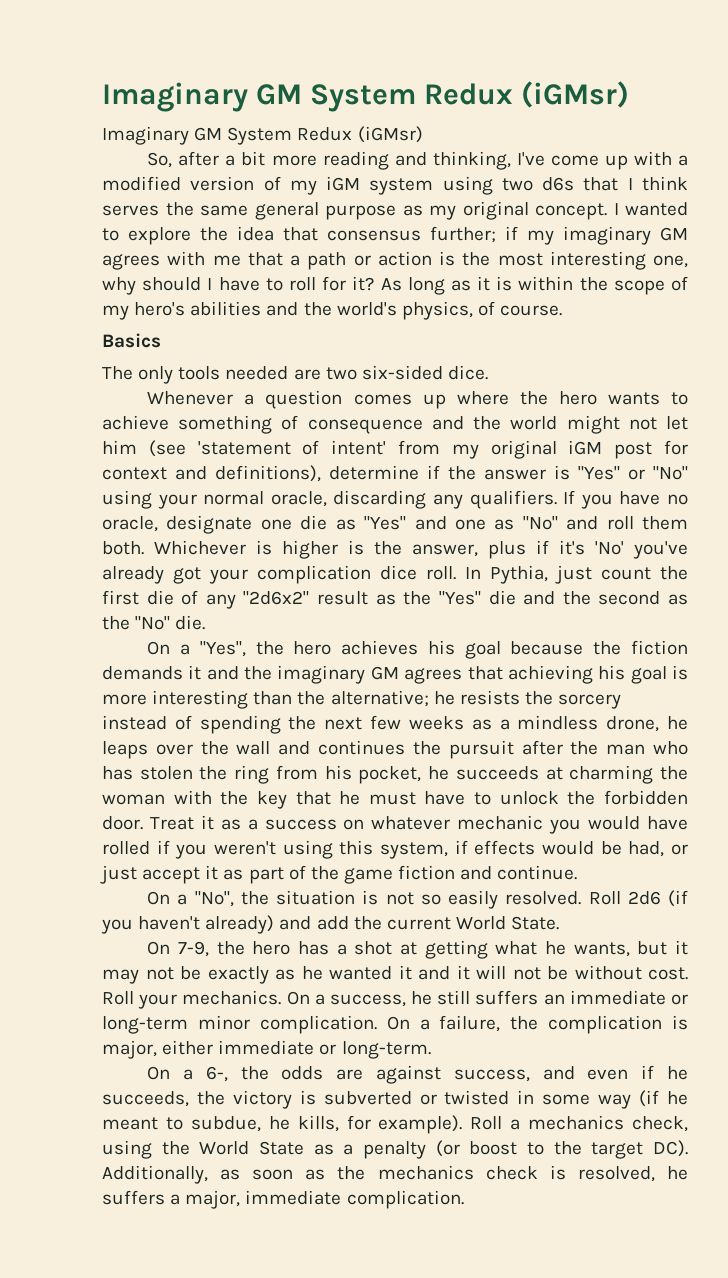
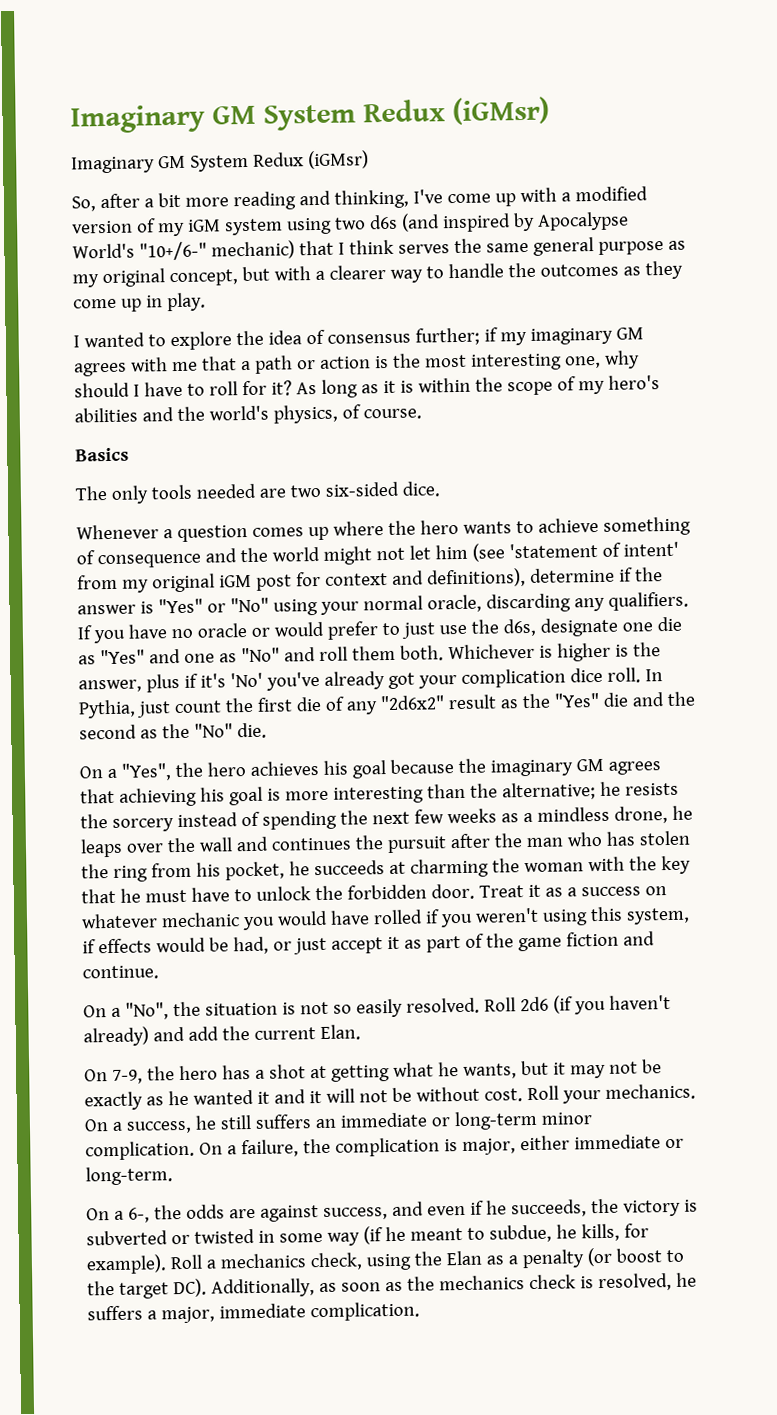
- So, after a bit more reading and thinking, I've come up with a modified version of my iGM system using two d6s that I think serves the same general purpose as my original concept. I wanted to explore the idea that consensus further;
+ So, after a bit more reading and thinking, I've come up with a modified version of my iGM system using two d6s (and inspired by Apocalypse World's "10+/6-" mechanic) that I think serves the same general purpose as my original concept, but with a clearer way to handle the outcomes as they come up in play.
+ I wanted to explore the idea of consensus further;
- If you have no oracle, designate one die as "Yes" and one as "No" and roll them both.
+ If you have no oracle or would prefer to just use the d6s, designate one die as "Yes" and one as "No" and roll them both.
- On a "Yes", the hero achieves his goal because the fiction demands it and the imaginary GM agrees that achieving his goal is more interesting than the alternative;
+ On a "Yes", the hero achieves his goal because the imaginary GM agrees that achieving his goal is more interesting than the alternative;
- Roll 2d6 (if you haven't already) and add the current World State.
+ Roll 2d6 (if you haven't already) and add the current Elan.
- Roll a mechanics check, using the World State as a penalty (or boost to the target DC). Additionally, as soon as the mechanics check is resolved, he suffers a major, immediate complication.
+ Roll a mechanics check, using the Elan as a penalty (or boost to the target DC). Additionally, as soon as the mechanics check is resolved, he suffers a major, immediate complication.

